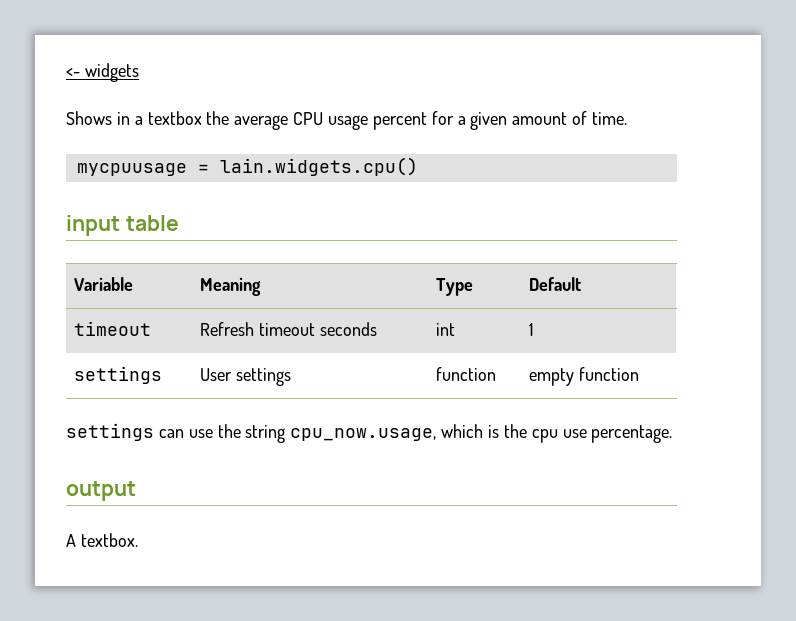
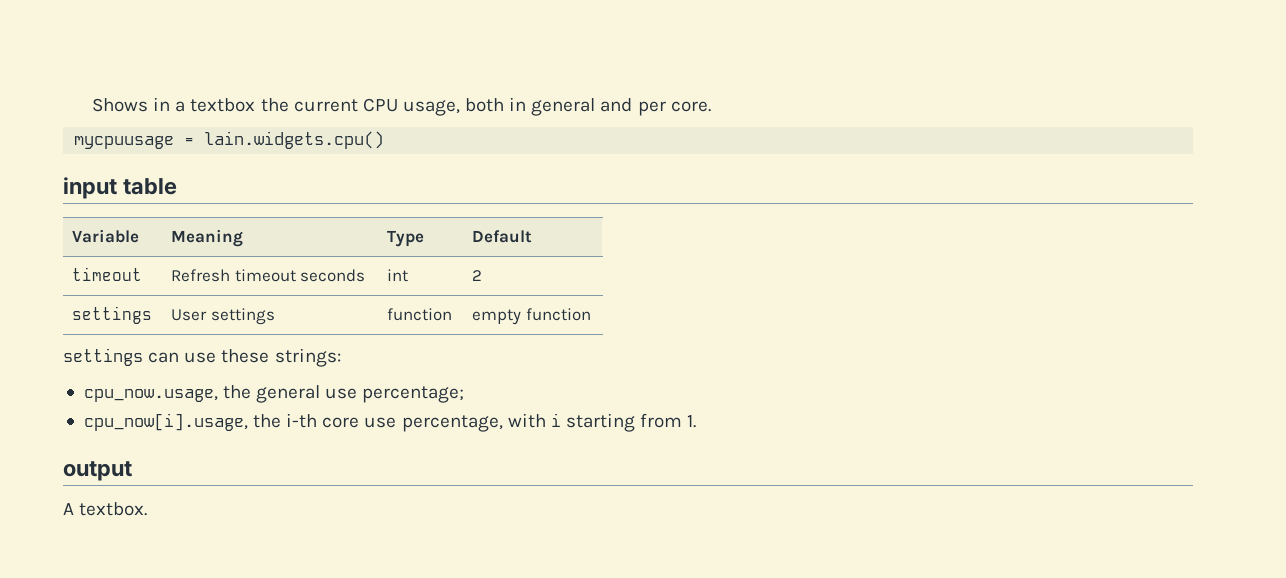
- <- widgets
- Shows in a textbox the average CPU usage percent for a given amount of time.
+ Shows in a textbox the current CPU usage, both in general and per core.
- timeout | Refresh timeout seconds | int | 1
+ timeout | Refresh timeout seconds | int | 2
- settings can use the string cpu_now.usage, which is the cpu use percentage.
+ settings can use these strings:
+ cpu_now.usage, the general use percentage;
+ cpu_now[i].usage, the i-th core use percentage, with i starting from 1.

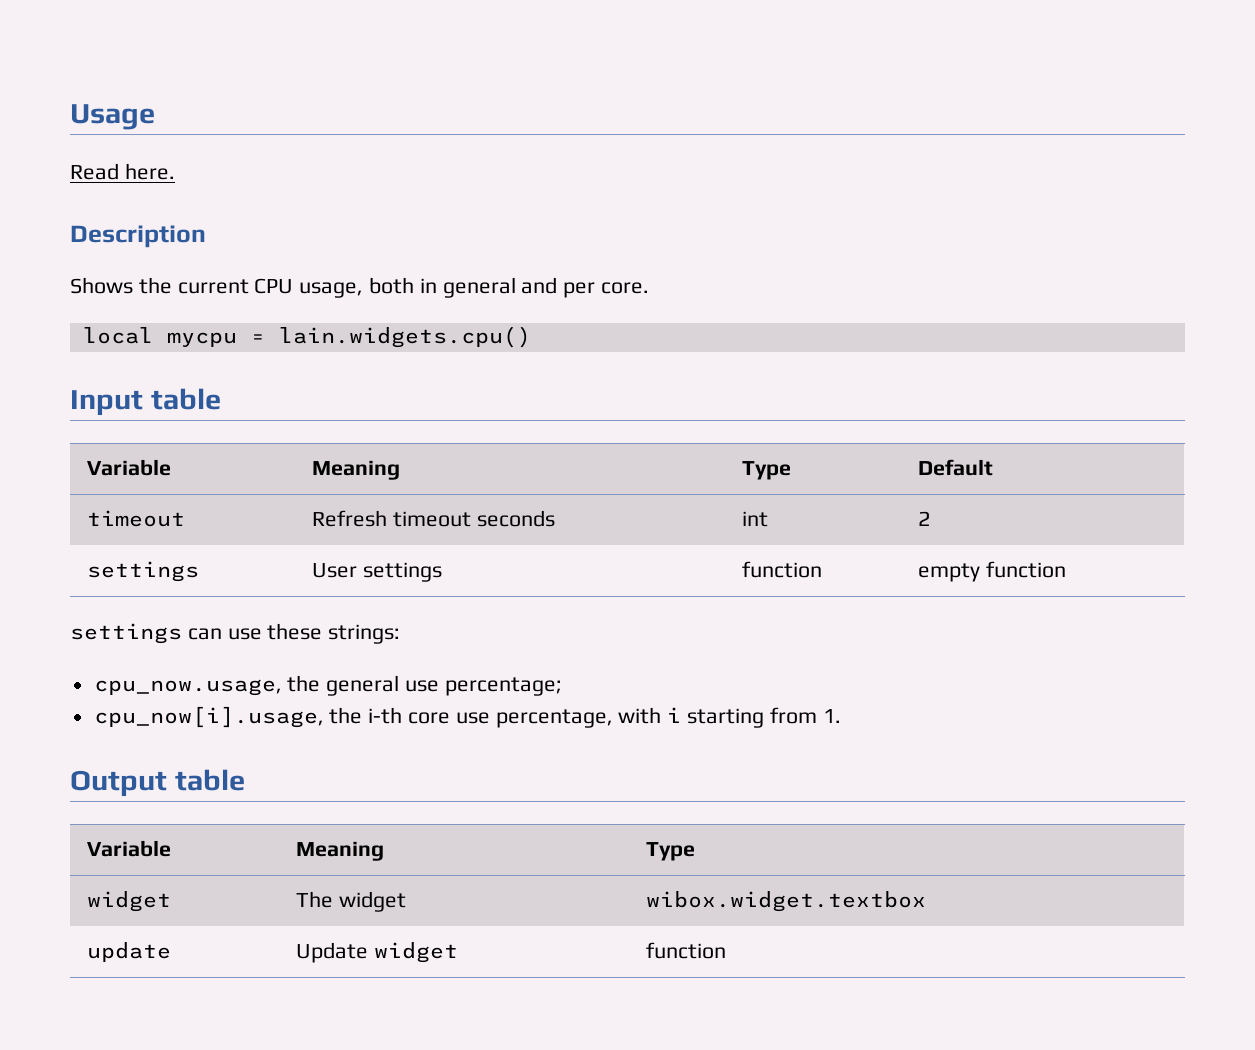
- Shows in a textbox the current CPU usage, both in general and per core.
+ Usage
+ Read here.
+ Description
+ Shows the current CPU usage, both in general and per core.
- mycpuusage = lain.widgets.cpu()
+ local mycpu = lain.widgets.cpu()
- input table
+ Input table
- output
- A textbox.
+ Output table
+ Variable | Meaning | Type
+ widget | The widget | wibox.widget.textbox
+ update | Update widget | function

